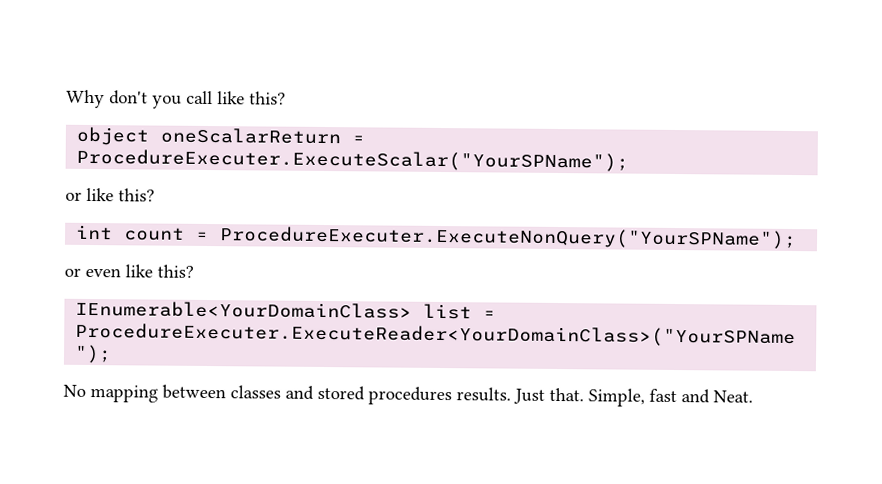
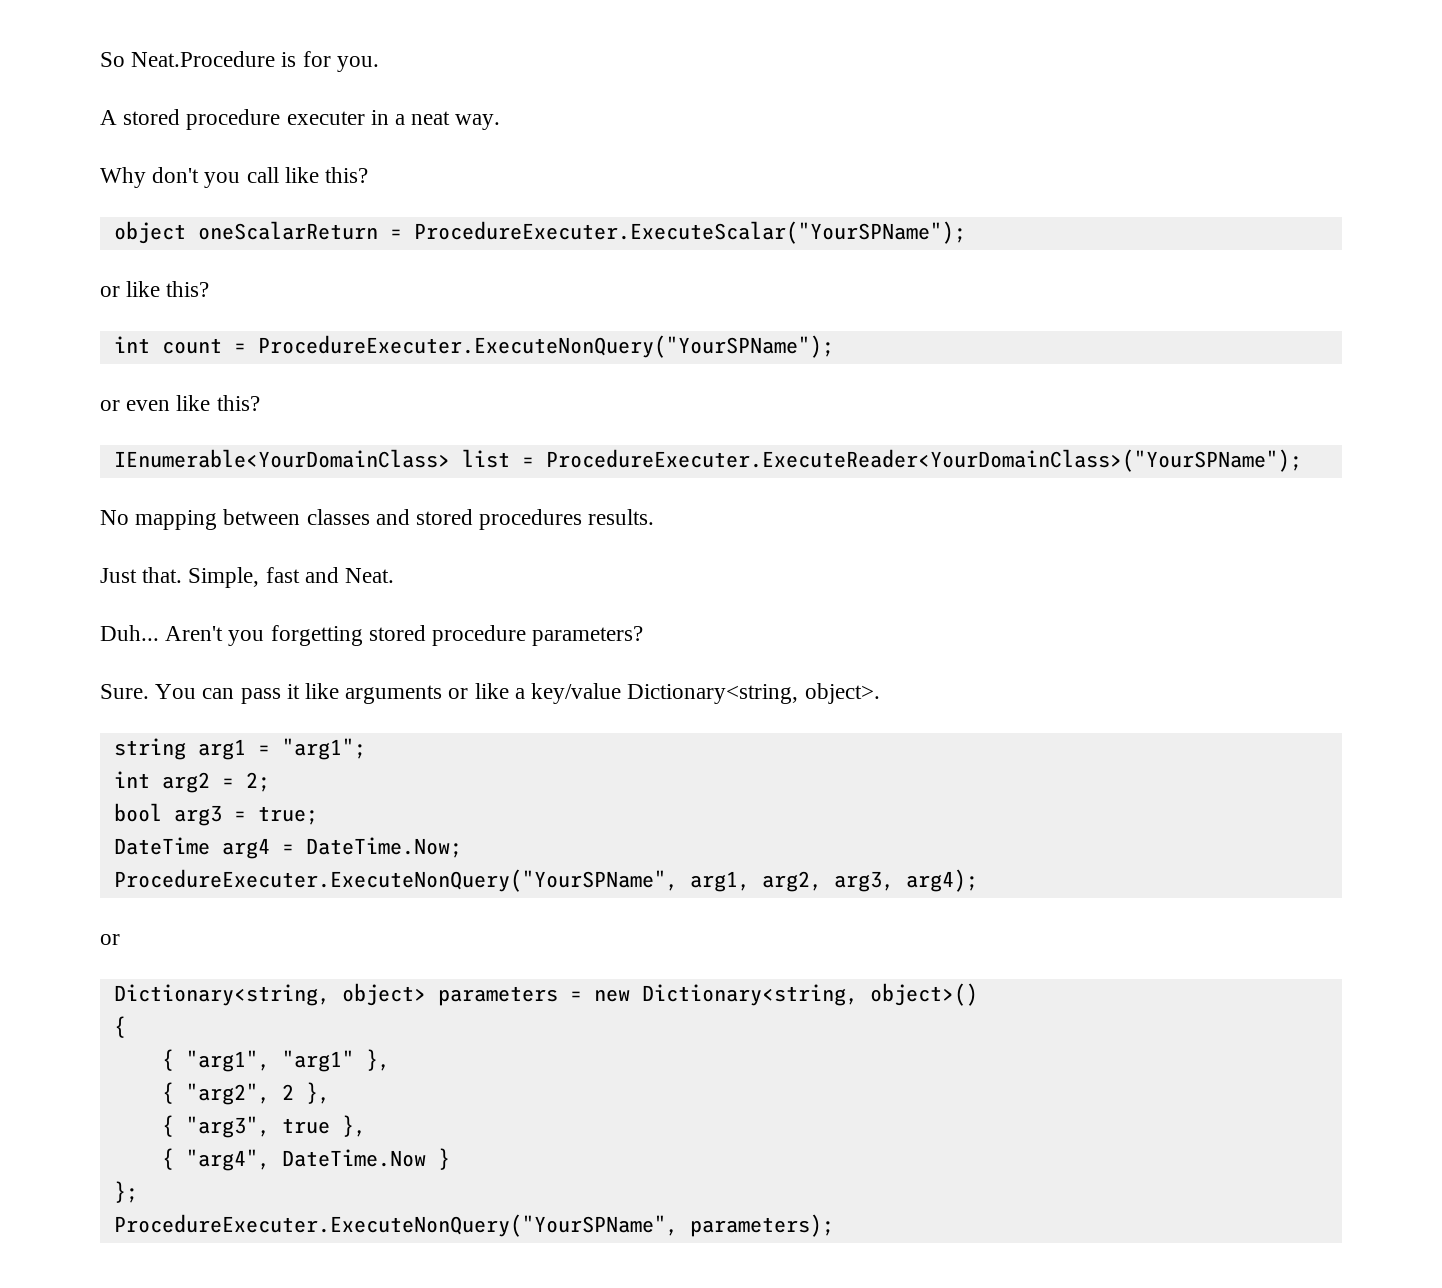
+ So Neat.Procedure is for you.
+ A stored procedure executer in a neat way.
- No mapping between classes and stored procedures results. Just that.
+ No mapping between classes and stored procedures results.
+ Just that.
+ Duh... Aren't you forgetting stored procedure parameters?
+ Sure. You can pass it like arguments or like a key/value Dictionary<string, object>.
+ string arg1 = "arg1";
+ int arg2 = 2;
+ bool arg3 = true;
+ DateTime arg4 = DateTime.Now;
+ ProcedureExecuter.ExecuteNonQuery("YourSPName", arg1, arg2, arg3, arg4);
+ or
+ Dictionary<string, object> parameters = new Dictionary<string, object>()
+ {
+ { "arg1", "arg1" },
+ { "arg2", 2 },
+ { "arg3", true },
+ { "arg4", DateTime.Now }
+ };
+ ProcedureExecuter.ExecuteNonQuery("YourSPName", parameters);

